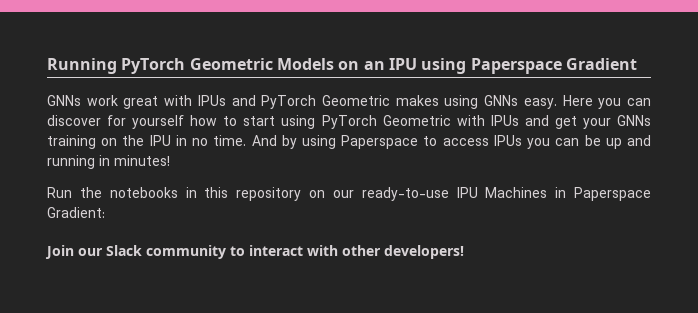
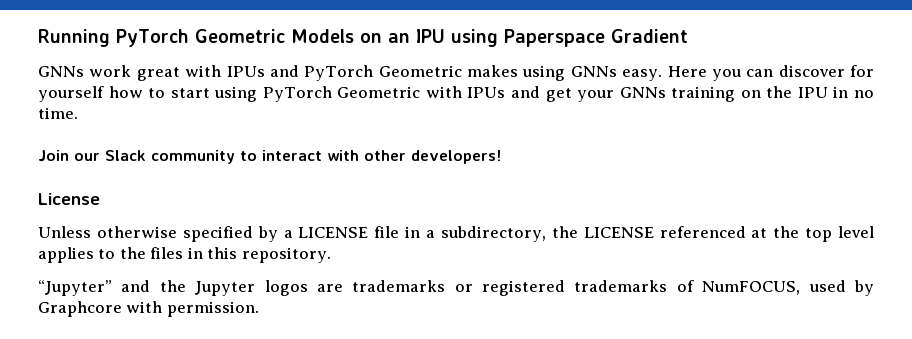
- And by using Paperspace to access IPUs you can be up and running in minutes!
- Run the notebooks in this repository on our ready-to-use IPU Machines in Paperspace Gradient:
+ License
+ Unless otherwise specified by a LICENSE file in a subdirectory, the LICENSE referenced at the top level applies to the files in this repository.
+ “Jupyter” and the Jupyter logos are trademarks or registered trademarks of NumFOCUS, used by Graphcore with permission.

